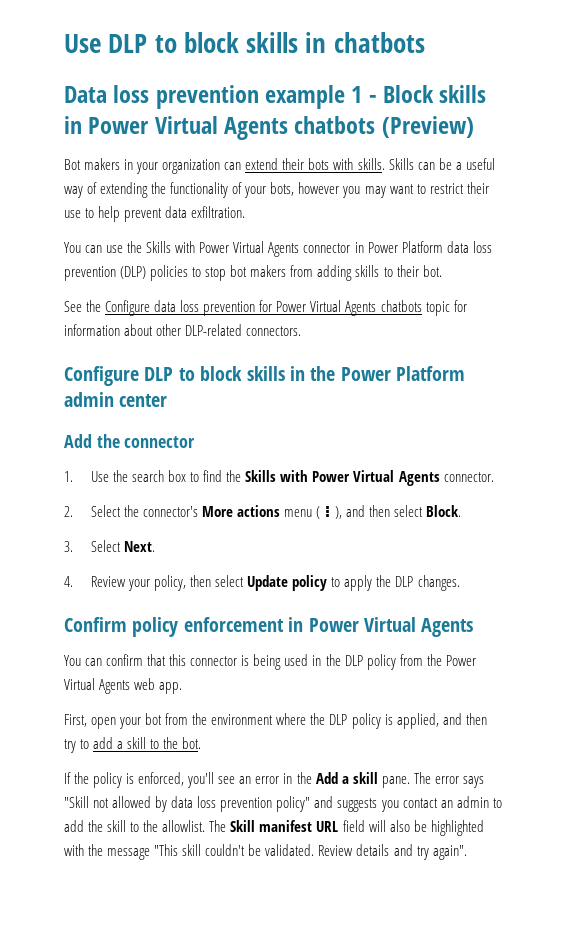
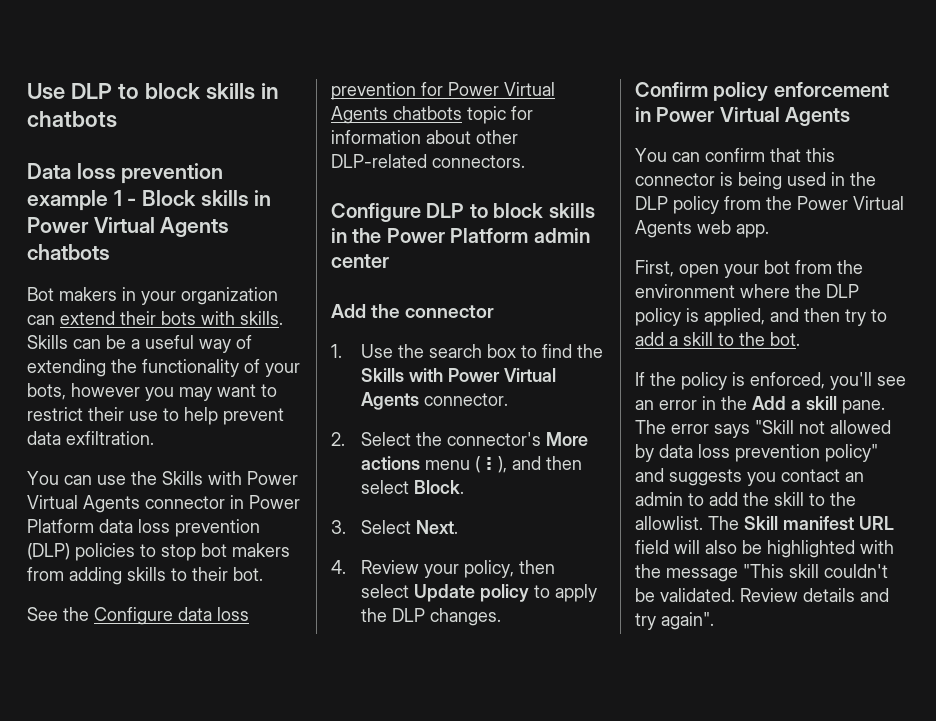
- Data loss prevention example 1 - Block skills in Power Virtual Agents chatbots (Preview)
+ Data loss prevention example 1 - Block skills in Power Virtual Agents chatbots

